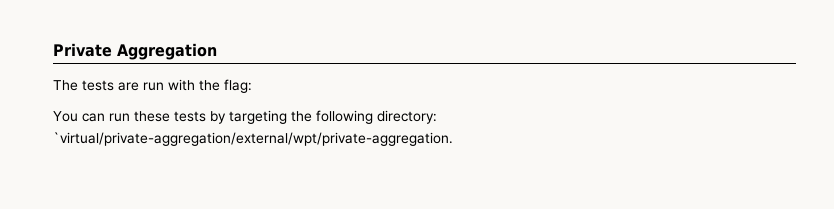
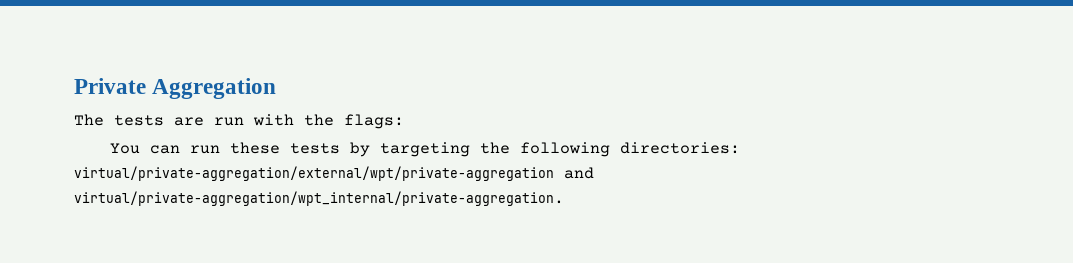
- The tests are run with the flag:
+ The tests are run with the flags:
- You can run these tests by targeting the following directory: `virtual/private-aggregation/external/wpt/private-aggregation.
+ You can run these tests by targeting the following directories: virtual/private-aggregation/external/wpt/private-aggregation and virtual/private-aggregation/wpt_internal/private-aggregation.

